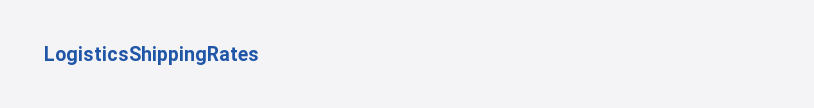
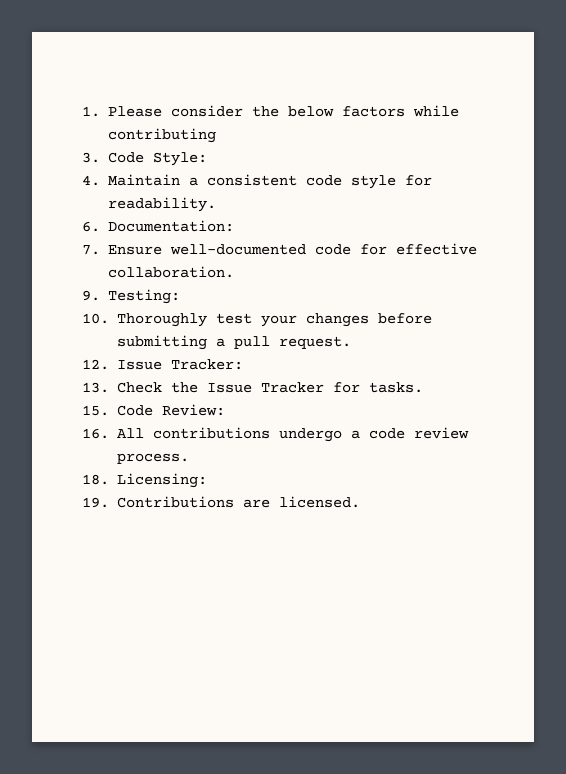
- LogisticsShippingRates
+ 1. Please consider the below factors while contributing
+ 3. Code Style:
+ 4. Maintain a consistent code style for readability.
+ 6. Documentation:
+ 7. Ensure well-documented code for effective collaboration.
+ 9. Testing:
+ 10. Thoroughly test your changes before submitting a pull request.
+ 12. Issue Tracker:
+ 13. Check the Issue Tracker for tasks.
+ 15. Code Review:
+ 16. All contributions undergo a code review process.
+ 18. Licensing:
+ 19. Contributions are licensed.

